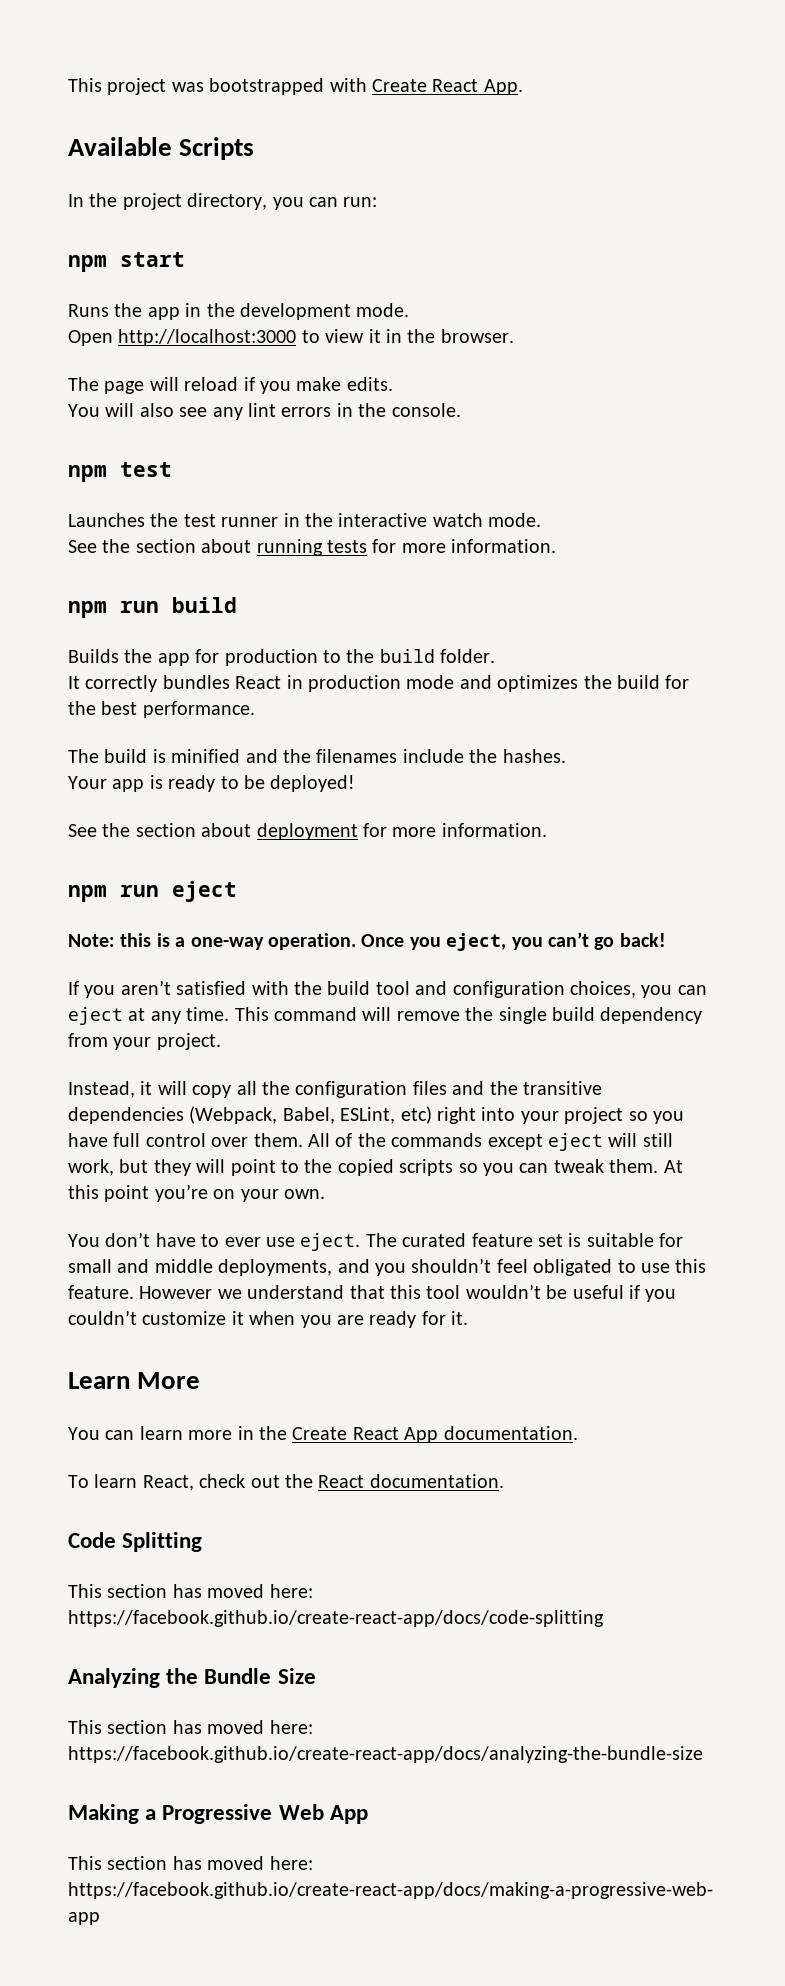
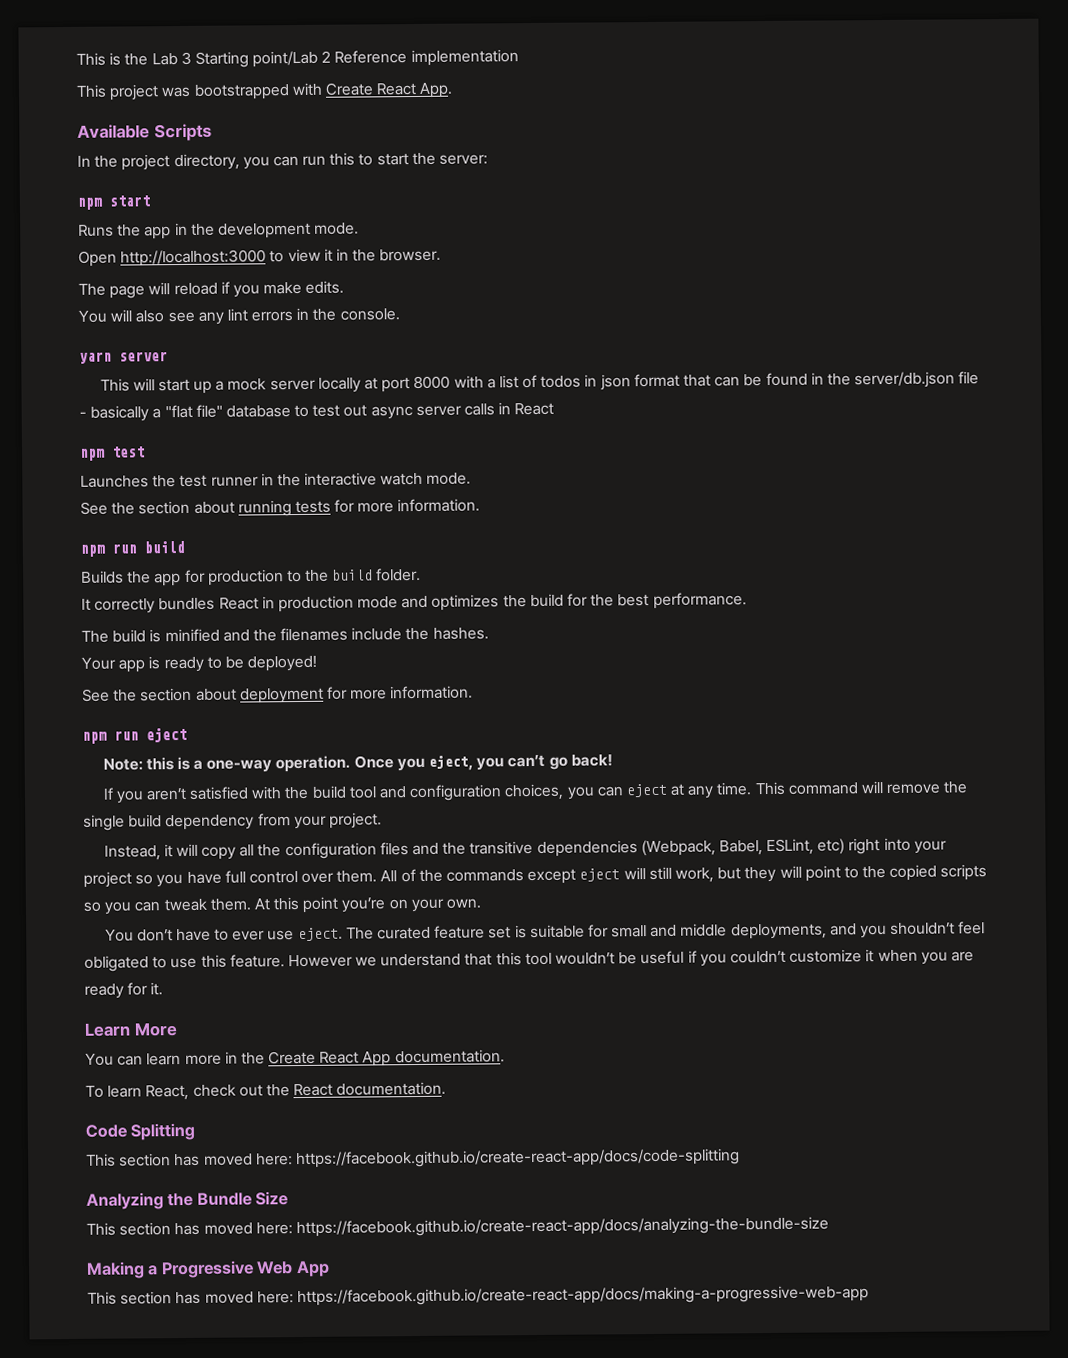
+ This is the Lab 3 Starting point/Lab 2 Reference implementation
- In the project directory, you can run:
+ In the project directory, you can run this to start the server:
+ yarn server
+ This will start up a mock server locally at port 8000 with a list of todos in json format that can be found in the server/db.json file - basically a "flat file" database to test out async server calls in React

